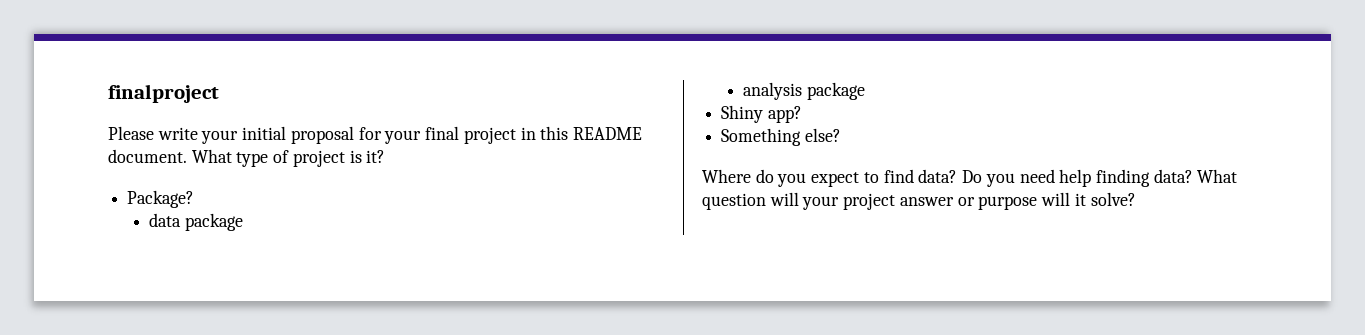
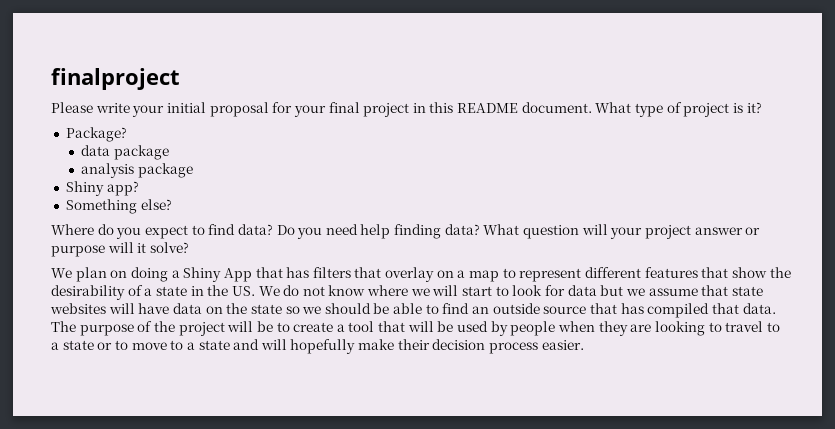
+ We plan on doing a Shiny App that has filters that overlay on a map to represent different features that show the desirability of a state in the US. We do not know where we will start to look for data but we assume that state websites will have data on the state so we should be able to find an outside source that has compiled that data. The purpose of the project will be to create a tool that will be used by people when they are looking to travel to a state or to move to a state and will hopefully make their decision process easier.

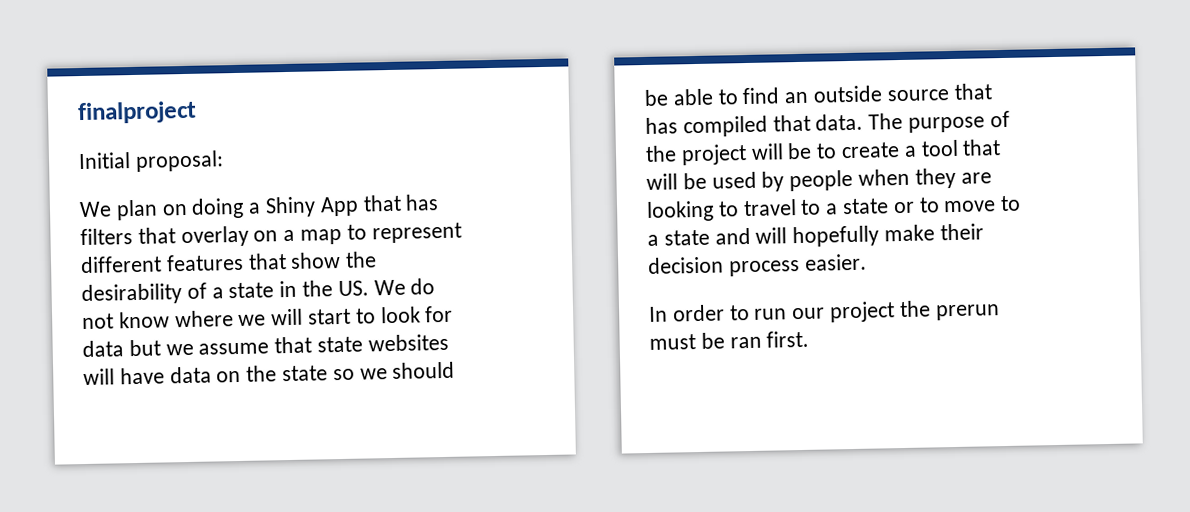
- Please write your initial proposal for your final project in this README document. What type of project is it?
- Package?
- data package
- analysis package
- Shiny app?
- Something else?
- Where do you expect to find data? Do you need help finding data? What question will your project answer or purpose will it solve?
+ Initial proposal:
+ In order to run our project the prerun must be ran first.

